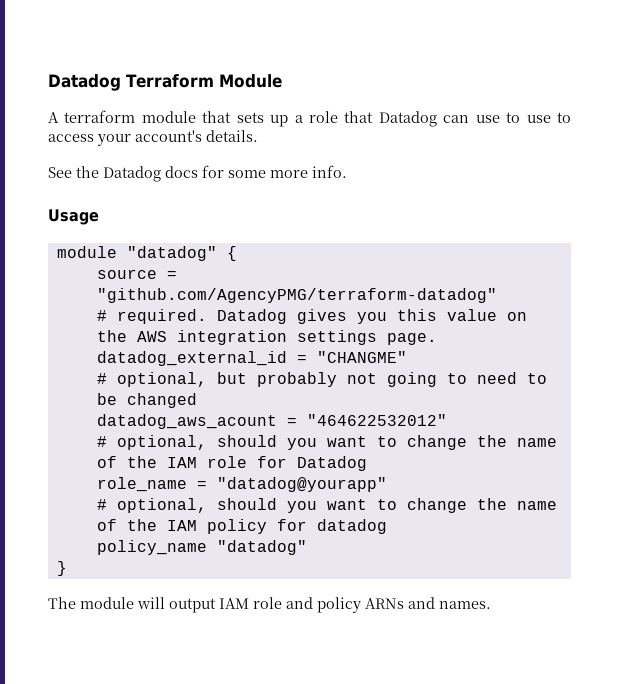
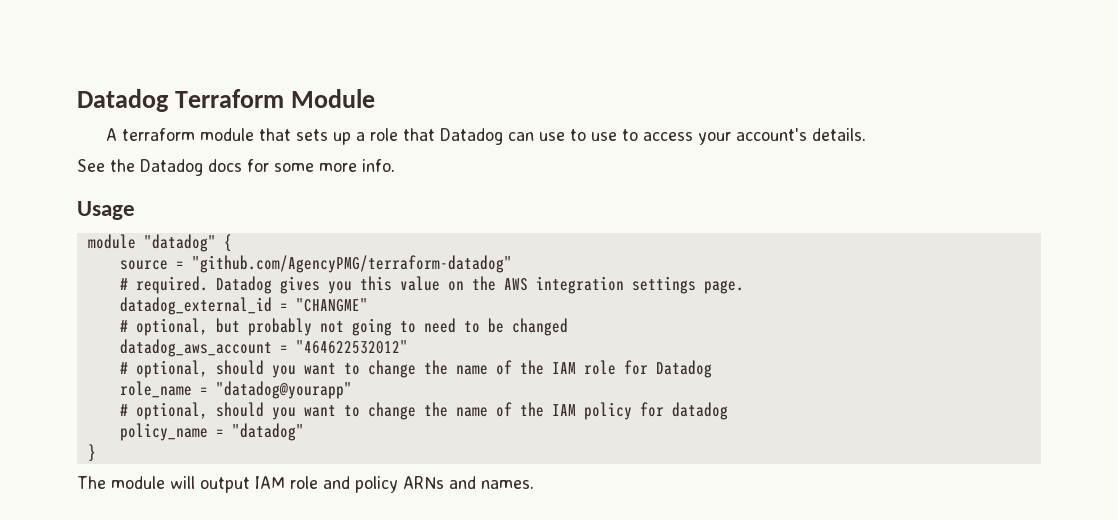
- datadog_aws_acount = "464622532012"
+ datadog_aws_account = "464622532012"
- policy_name "datadog"
+ policy_name = "datadog"

